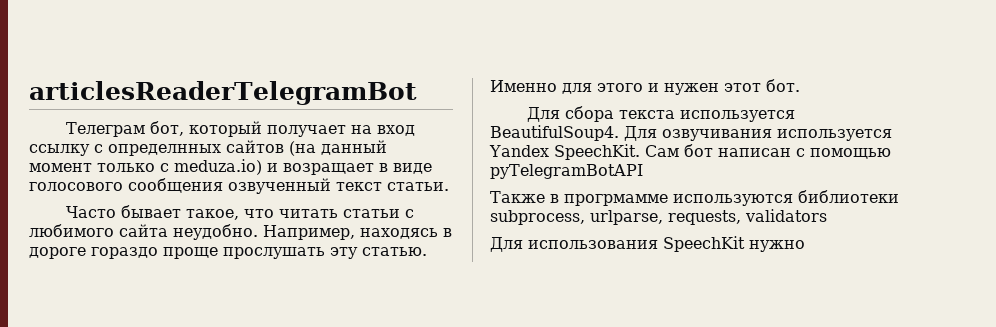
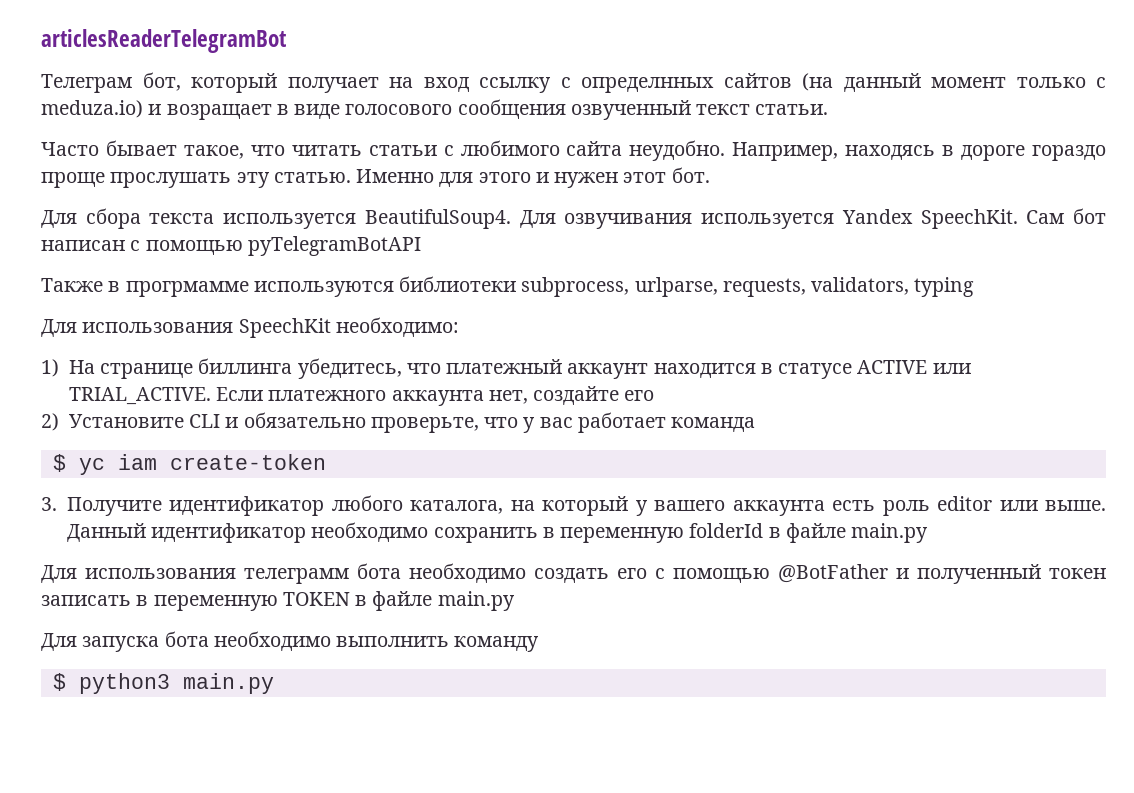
- Также в прогрмамме используются библиотеки subprocess, urlparse, requests, validators
+ Также в прогрмамме используются библиотеки subprocess, urlparse, requests, validators, typing
- Для использования SpeechKit нужно
+ Для использования SpeechKit необходимо:
+ 1) На странице биллинга убедитесь, что платежный аккаунт находится в статусе ACTIVE или TRIAL_ACTIVE. Если платежного аккаунта нет, создайте его
+ 2) Установите CLI и обязательно проверьте, что у вас работает команда
+ $ yc iam create-token
+ 3. Получите идентификатор любого каталога, на который у вашего аккаунта есть роль editor или выше. Данный идентификатор необходимо сохранить в переменную folderId в файле main.py
+ Для использования телеграмм бота необходимо создать его с помощью @BotFather и полученный токен записать в переменную TOKEN в файле main.py
+ Для запуска бота необходимо выполнить команду
+ $ python3 main.py

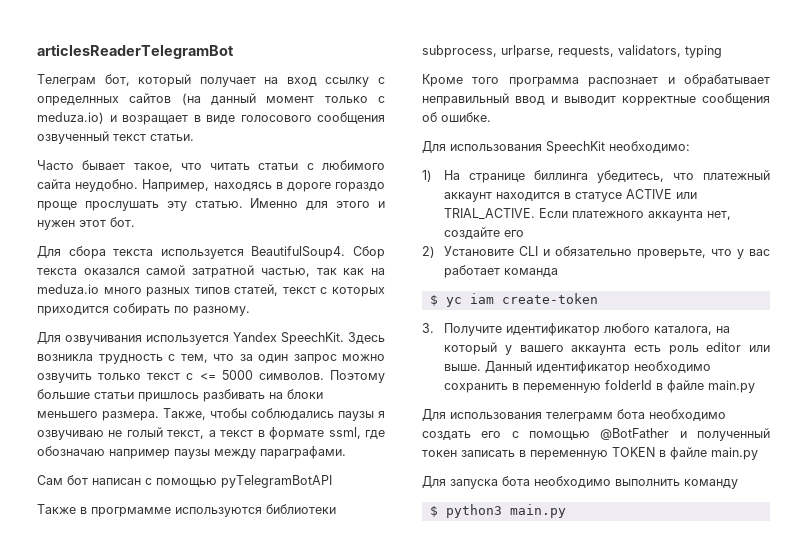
- Для сбора текста используется BeautifulSoup4. Для озвучивания используется Yandex SpeechKit. Сам бот написан с помощью pyTelegramBotAPI
+ Для сбора текста используется BeautifulSoup4. Сбор текста оказался самой затратной частью, так как на meduza.io много разных типов статей, текст с которых приходится собирать по разному.
+ Для озвучивания используется Yandex SpeechKit. Здесь возникла трудность с тем, что за один запрос можно озвучить только текст с <= 5000 символов. Поэтому большие статьи пришлось разбивать на блоки меньшего размера. Также, чтобы соблюдались паузы я озвучиваю не голый текст, а текст в формате ssml, где обозначаю например паузы между параграфами.
+ Сам бот написан с помощью pyTelegramBotAPI
+ Кроме того программа распознает и обрабатывает неправильный ввод и выводит корректные сообщения об ошибке.

